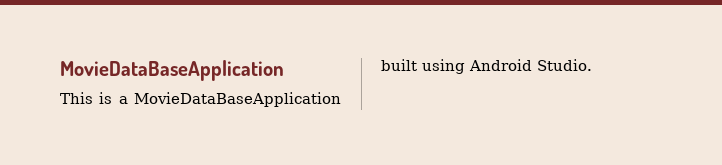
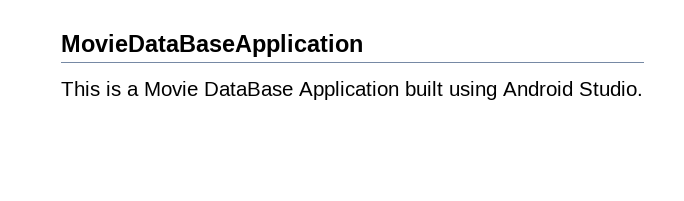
- This is a MovieDataBaseApplication built using Android Studio.
+ This is a Movie DataBase Application built using Android Studio.

